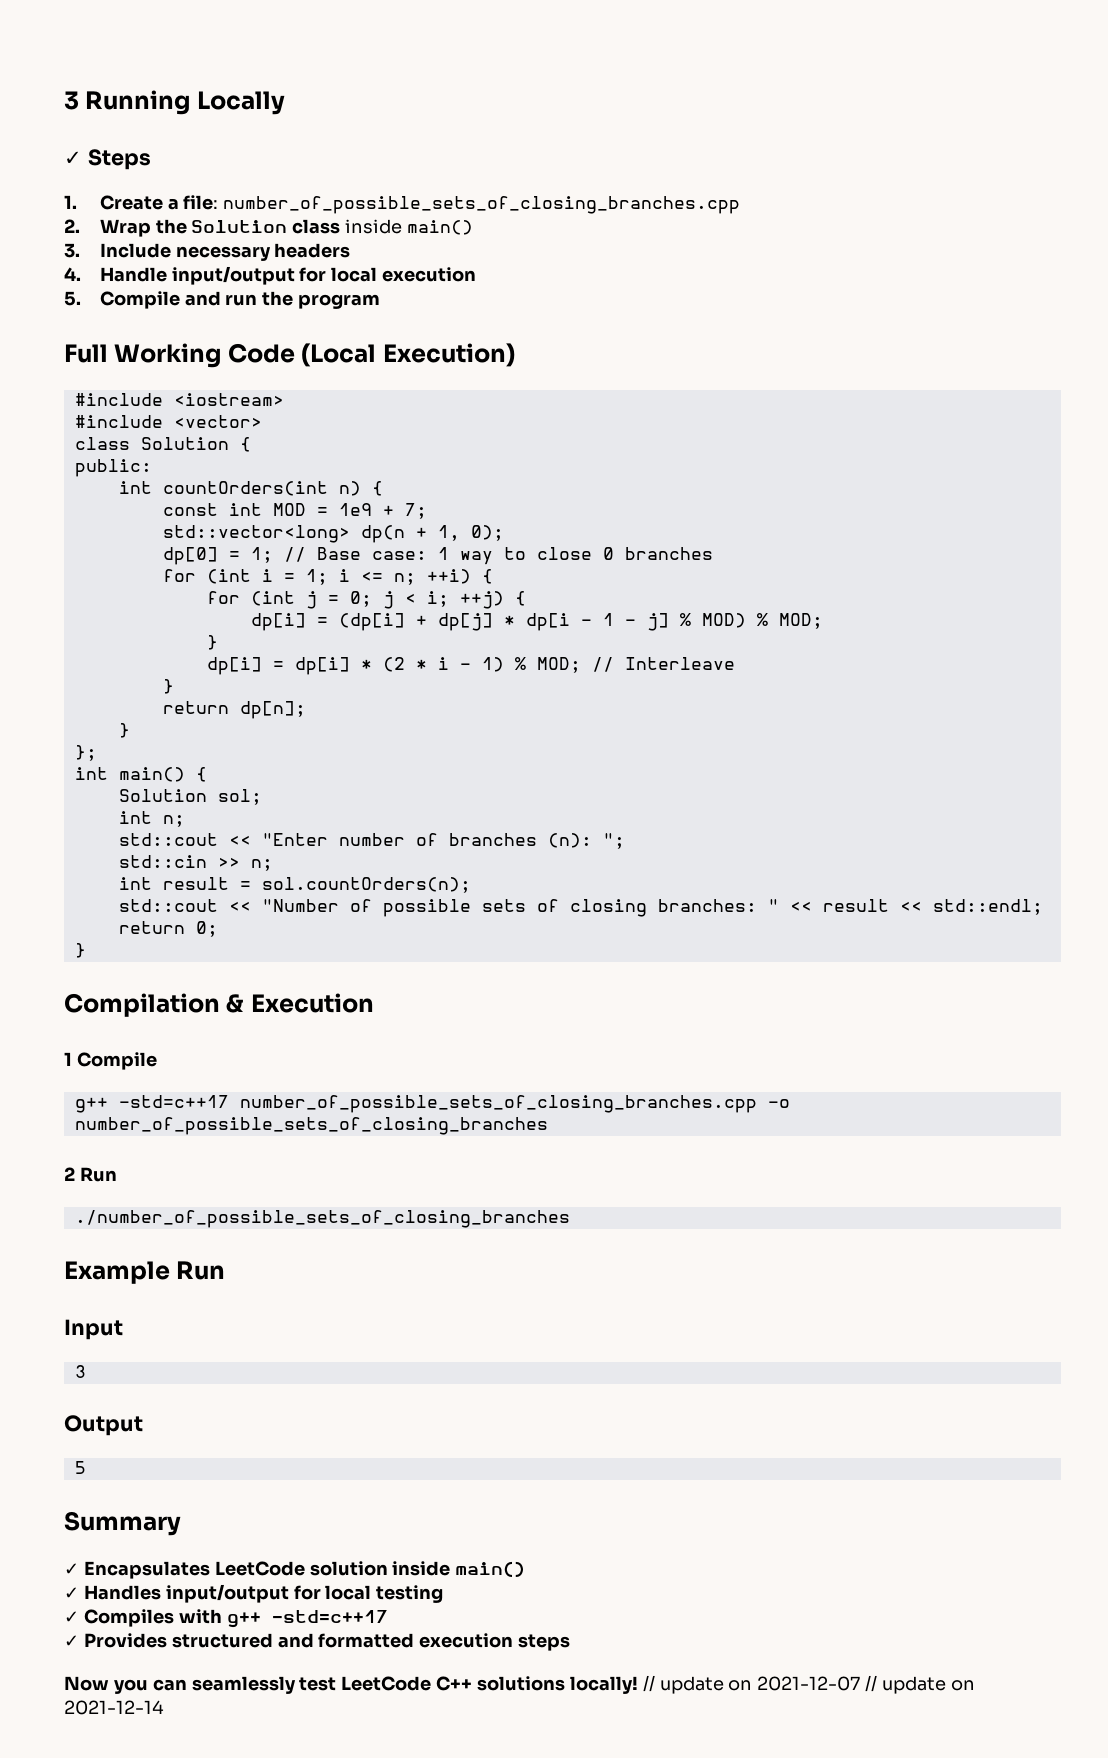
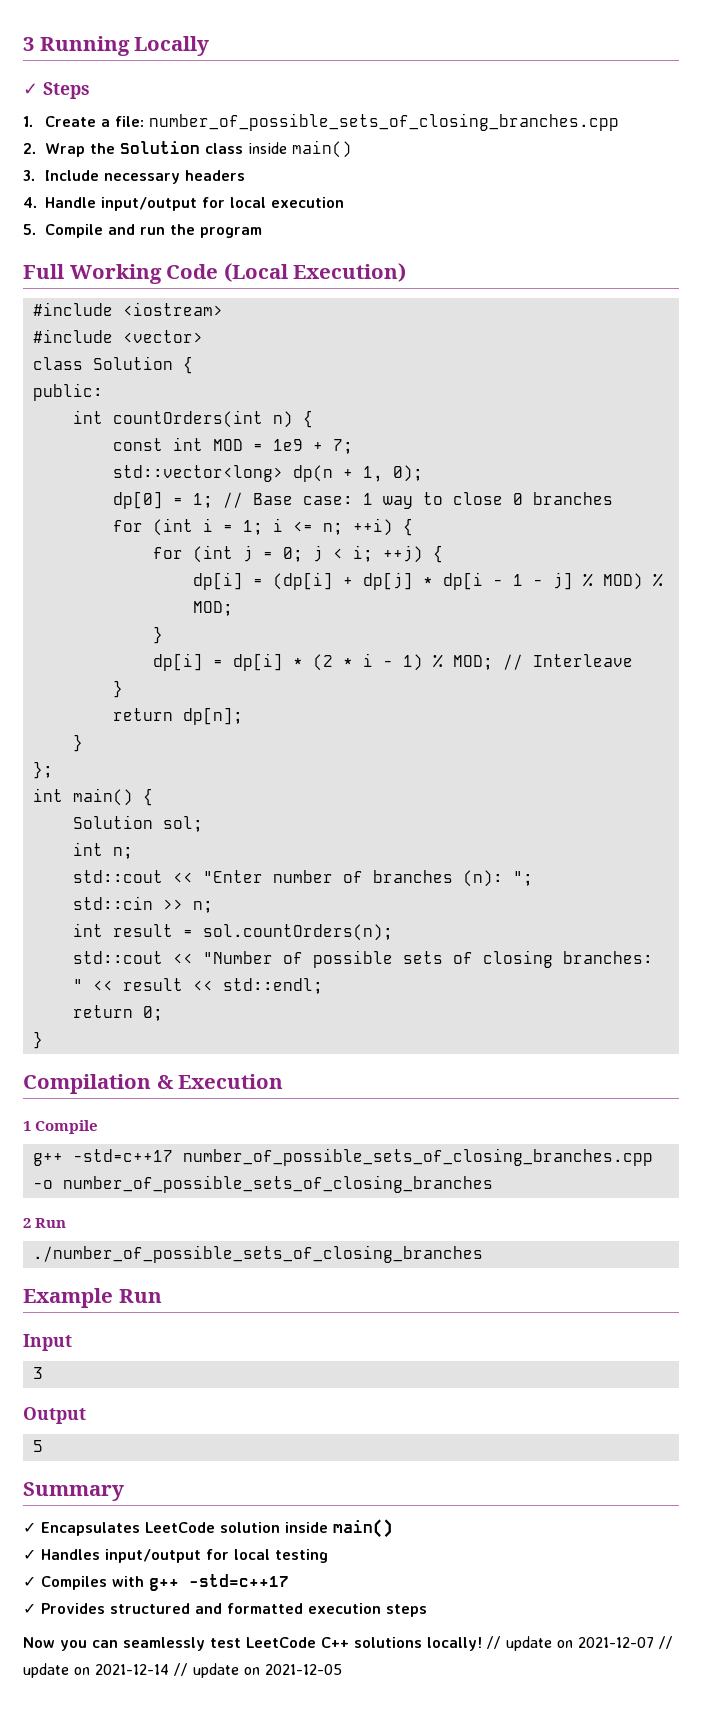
- // update on 2021-12-07 // update on 2021-12-14
+ // update on 2021-12-07 // update on 2021-12-14 // update on 2021-12-05

